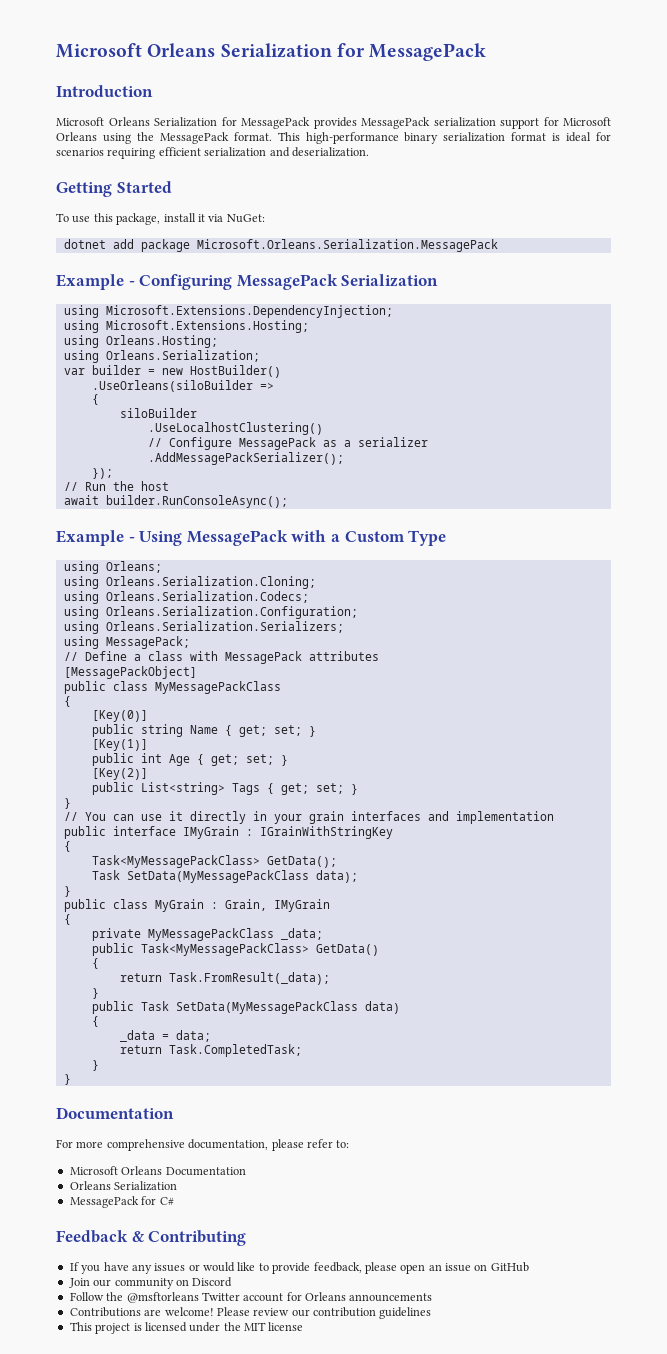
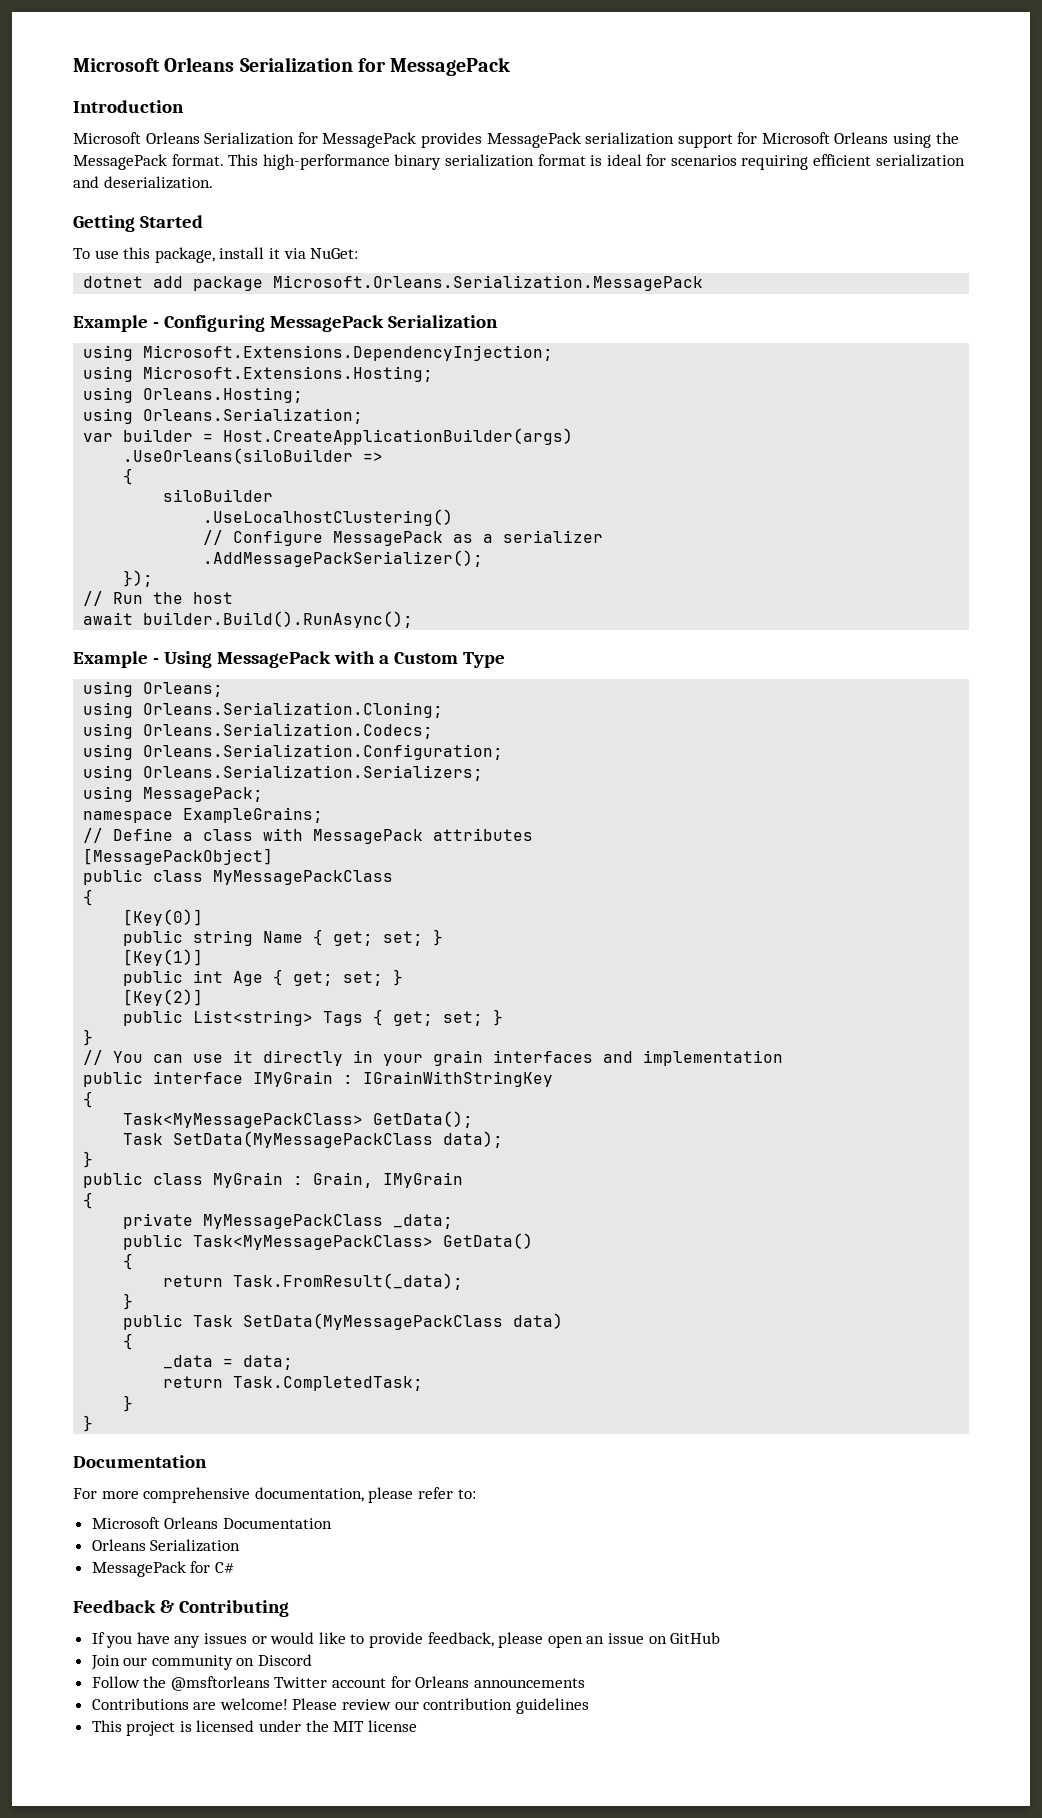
- var builder = new HostBuilder()
+ var builder = Host.CreateApplicationBuilder(args)
- await builder.RunConsoleAsync();
+ await builder.Build().RunAsync();
+ namespace ExampleGrains;

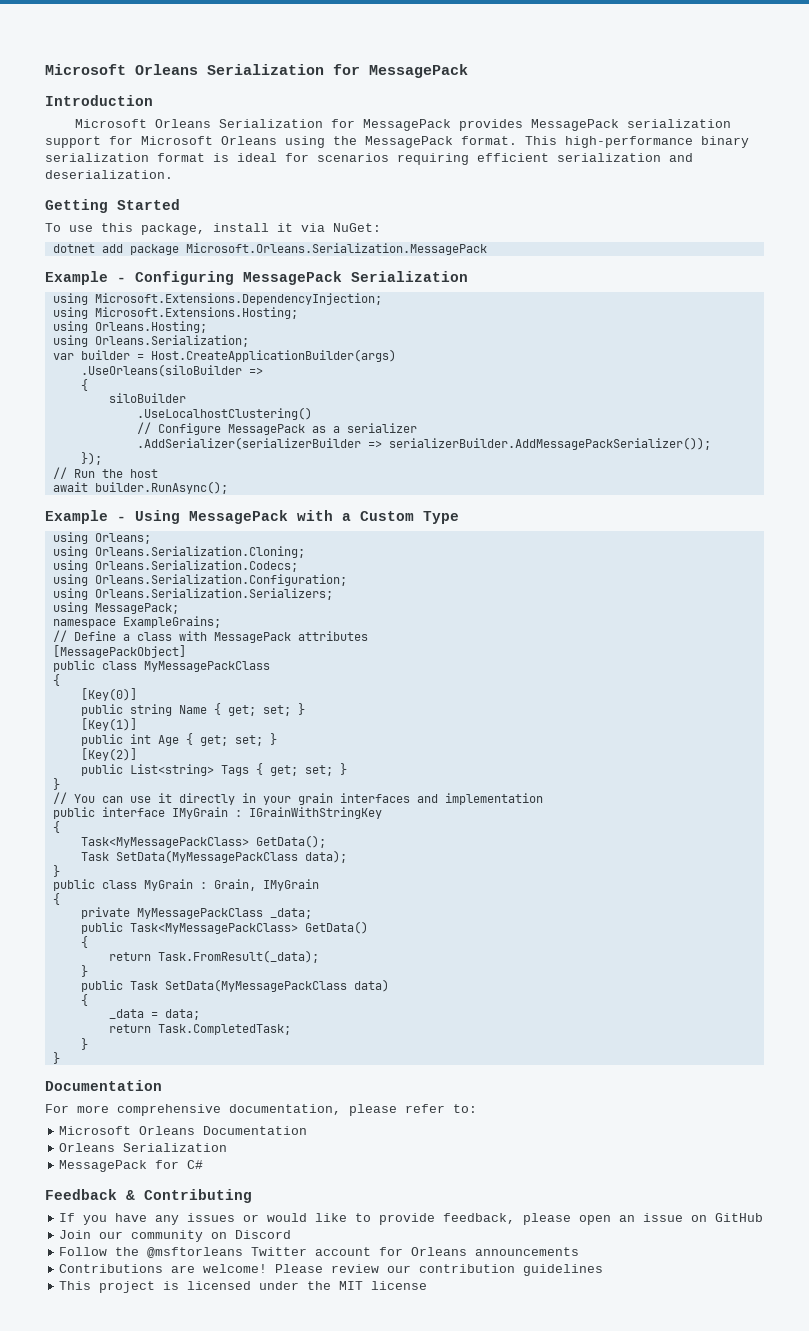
- .AddMessagePackSerializer();
+ .AddSerializer(serializerBuilder => serializerBuilder.AddMessagePackSerializer());
- await builder.Build().RunAsync();
+ await builder.RunAsync();

